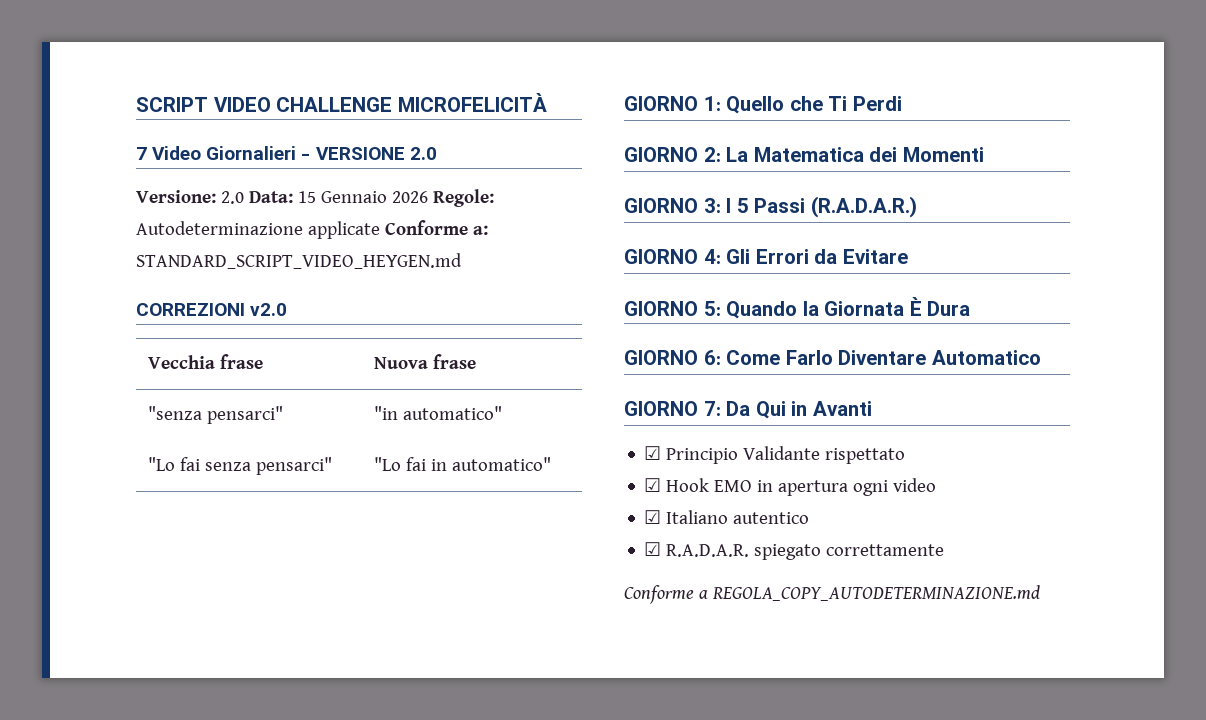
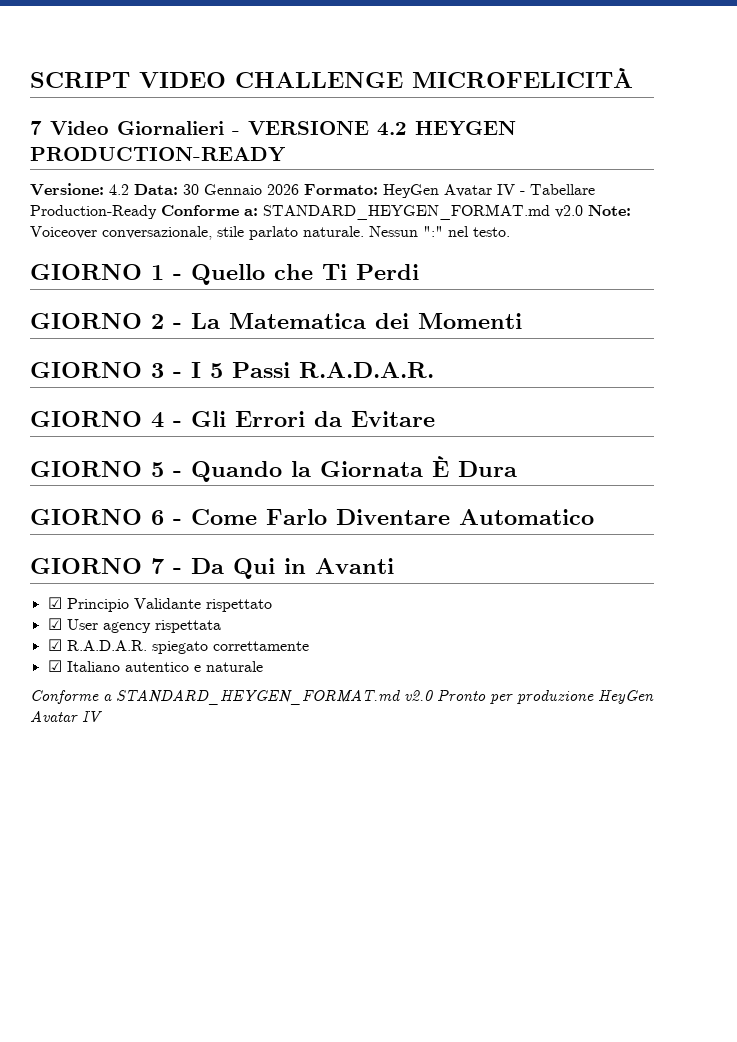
- 7 Video Giornalieri - VERSIONE 2.0
- Versione: 2.0 Data: 15 Gennaio 2026 Regole: Autodeterminazione applicate Conforme a: STANDARD_SCRIPT_VIDEO_HEYGEN.md
- CORREZIONI v2.0
- Vecchia frase | Nuova frase
- "senza pensarci" | "in automatico"
- "Lo fai senza pensarci" | "Lo fai in automatico"
- GIORNO 1: Quello che Ti Perdi
+ 7 Video Giornalieri - VERSIONE 4.2 HEYGEN PRODUCTION-READY
+ Versione: 4.2 Data: 30 Gennaio 2026 Formato: HeyGen Avatar IV - Tabellare Production-Ready Conforme a: STANDARD_HEYGEN_FORMAT.md v2.0 Note: Voiceover conversazionale, stile parlato naturale. Nessun ":" nel testo.
+ GIORNO 1 - Quello che Ti Perdi
- GIORNO 2: La Matematica dei Momenti
+ GIORNO 2 - La Matematica dei Momenti
- GIORNO 3: I 5 Passi (R.A.D.A.R.)
- GIORNO 4: Gli Errori da Evitare
+ GIORNO 3 - I 5 Passi R.A.D.A.R.
+ GIORNO 4 - Gli Errori da Evitare
- GIORNO 5: Quando la Giornata È Dura
+ GIORNO 5 - Quando la Giornata È Dura
- GIORNO 6: Come Farlo Diventare Automatico
+ GIORNO 6 - Come Farlo Diventare Automatico
- GIORNO 7: Da Qui in Avanti
+ GIORNO 7 - Da Qui in Avanti
- ☑ Hook EMO in apertura ogni video
- ☑ Italiano autentico
+ ☑ User agency rispettata
  ☑ R.A.D.A.R. spiegato correttamente
- Conforme a REGOLA_COPY_AUTODETERMINAZIONE.md
+ ☑ Italiano autentico e naturale
+ Conforme a STANDARD_HEYGEN_FORMAT.md v2.0 Pronto per produzione HeyGen Avatar IV

